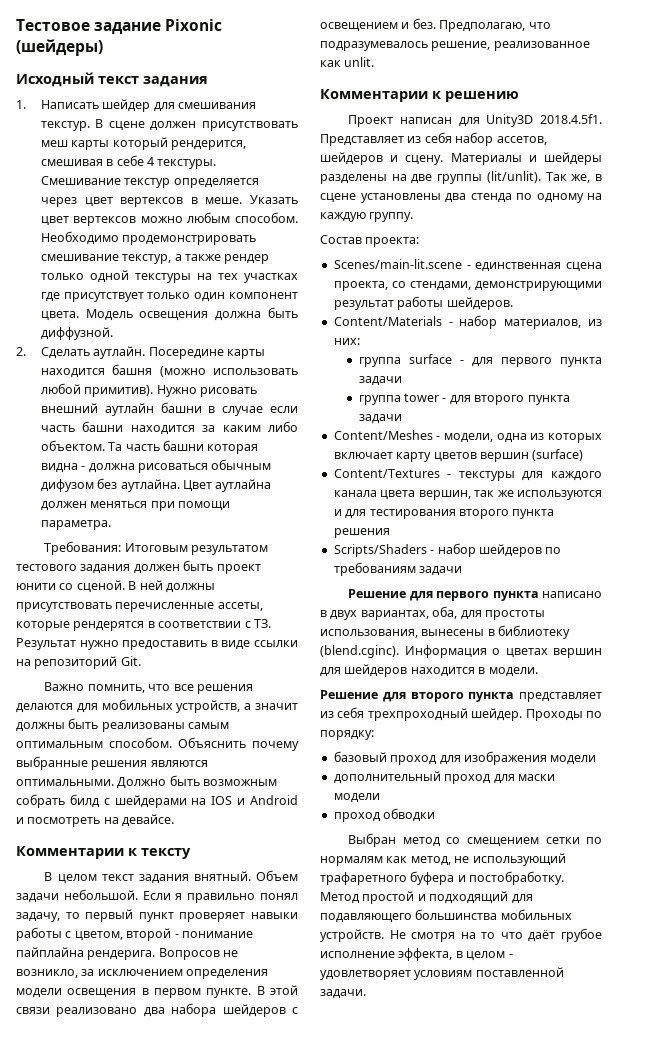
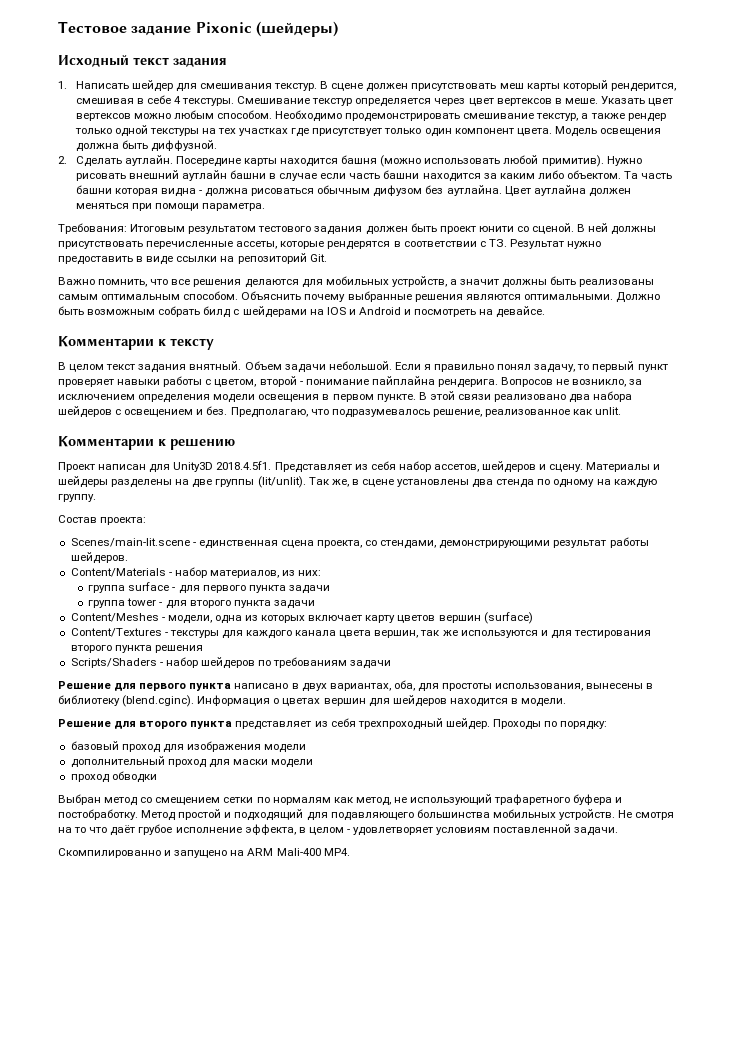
+ Скомпилированно и запущено на ARM Mali-400 MP4.

